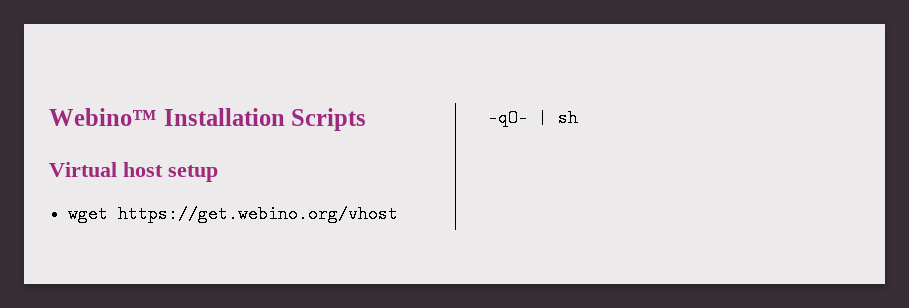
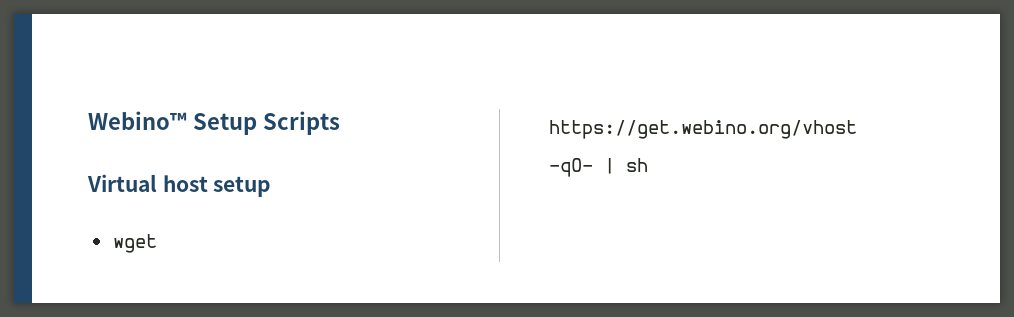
- Webino™ Installation Scripts
+ Webino™ Setup Scripts

